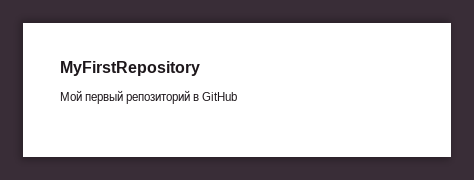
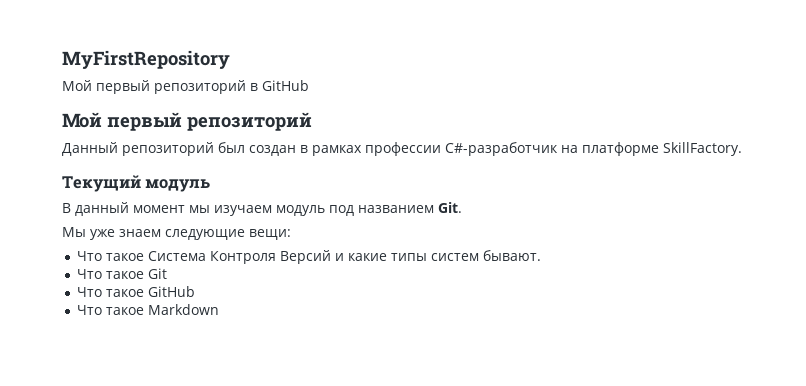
  Мой первый репозиторий в GitHub
+ Мой первый репозиторий
+ Данный репозиторий был создан в рамках профессии C#-разработчик на платформе SkillFactory.
+ Текущий модуль
+ В данный момент мы изучаем модуль под названием Git.
+ Мы уже знаем следующие вещи:
+ Что такое Система Контроля Версий и какие типы систем бывают.
+ Что такое Git
+ Что такое GitHub
+ Что такое Markdown

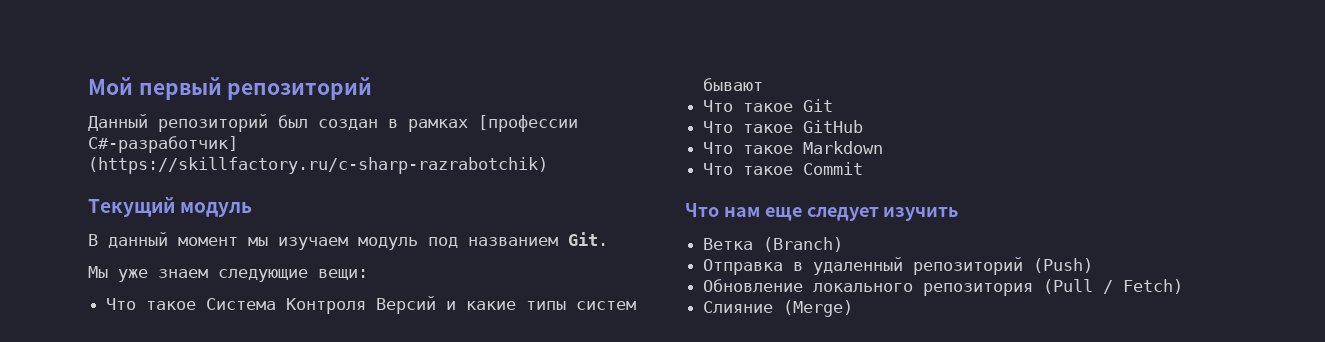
- MyFirstRepository
- Мой первый репозиторий в GitHub
- Данный репозиторий был создан в рамках профессии C#-разработчик на платформе SkillFactory.
+ Данный репозиторий был создан в рамках [профессии C#-разработчик] (https://skillfactory.ru/c-sharp-razrabotchik)
- Что такое Система Контроля Версий и какие типы систем бывают.
+ Что такое Система Контроля Версий и какие типы систем бывают
+ Что такое Commit
+ Что нам еще следует изучить
+ Ветка (Branch)
+ Отправка в удаленный репозиторий (Push)
+ Обновление локального репозитория (Pull / Fetch)
+ Слияние (Merge)

